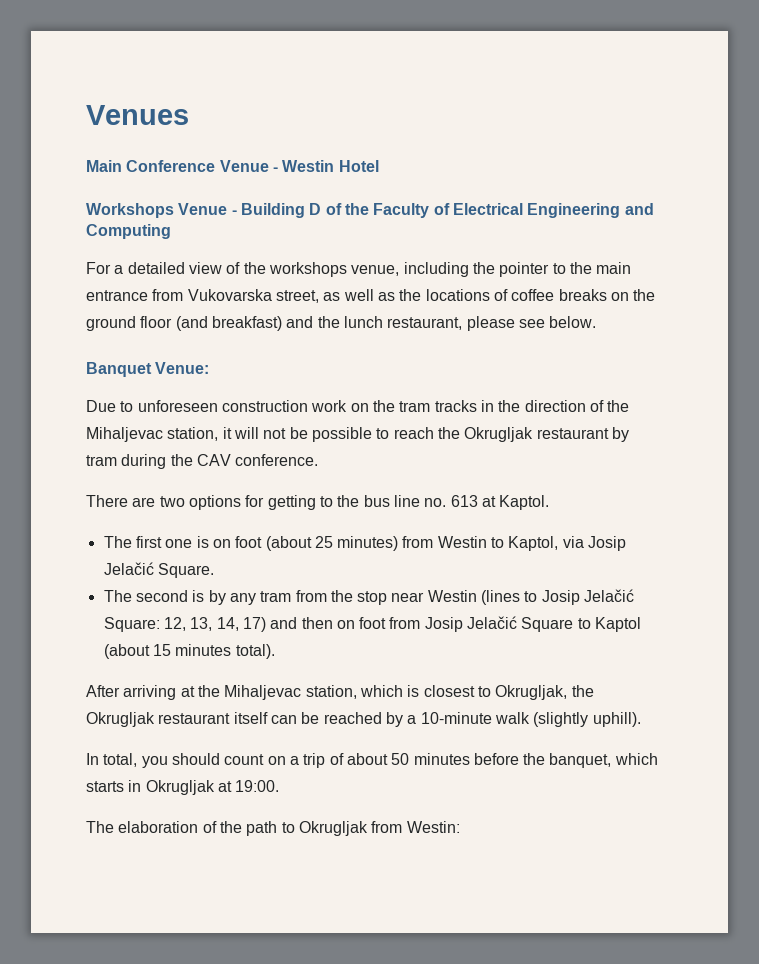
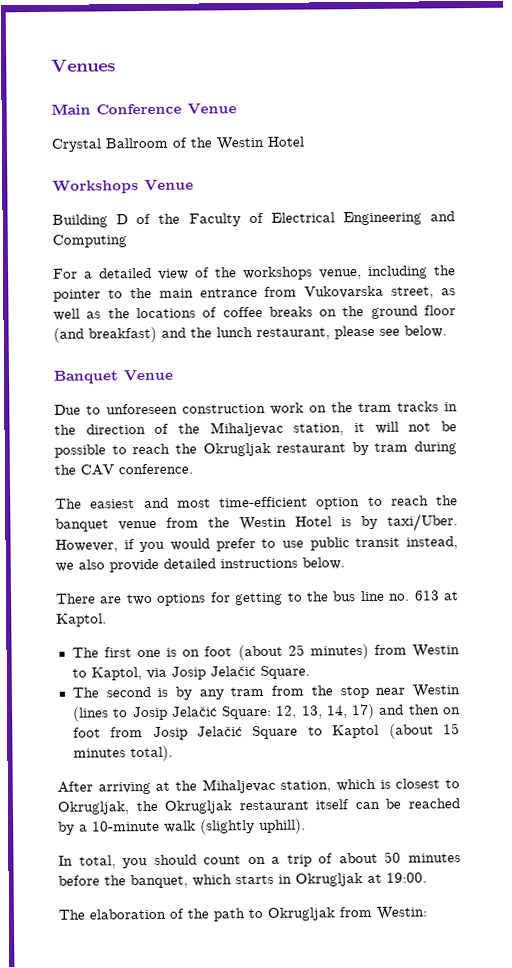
- Main Conference Venue - Westin Hotel
+ Main Conference Venue
+ Crystal Ballroom of the Westin Hotel
- Workshops Venue - Building D of the Faculty of Electrical Engineering and Computing
+ Workshops Venue
+ Building D of the Faculty of Electrical Engineering and Computing
- Banquet Venue:
+ Banquet Venue
+ The easiest and most time-efficient option to reach the banquet venue from the Westin Hotel is by taxi/Uber. However, if you would prefer to use public transit instead, we also provide detailed instructions below.

